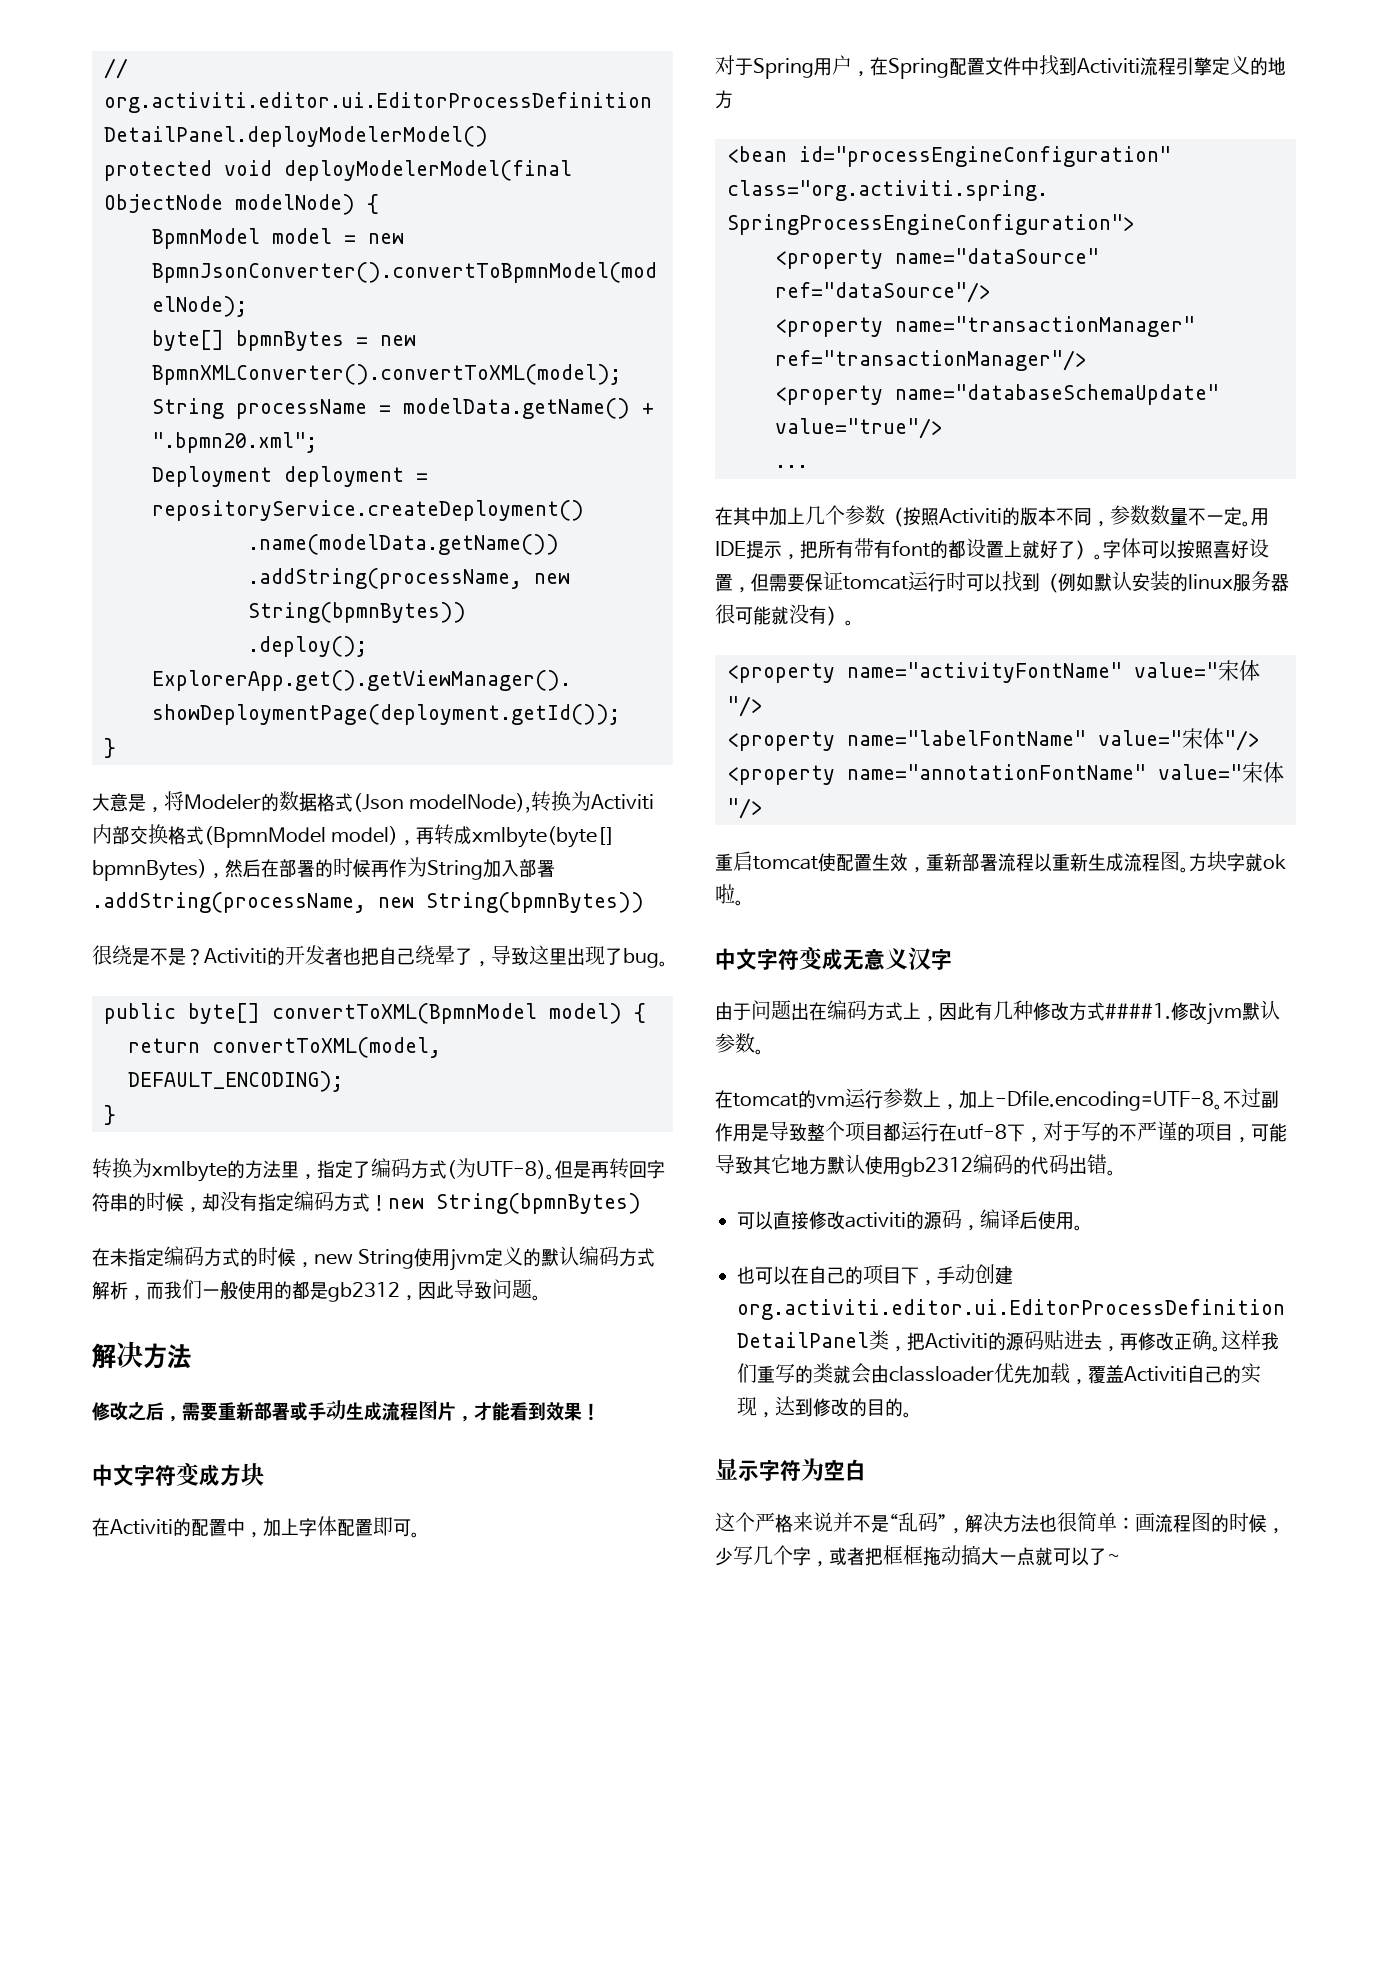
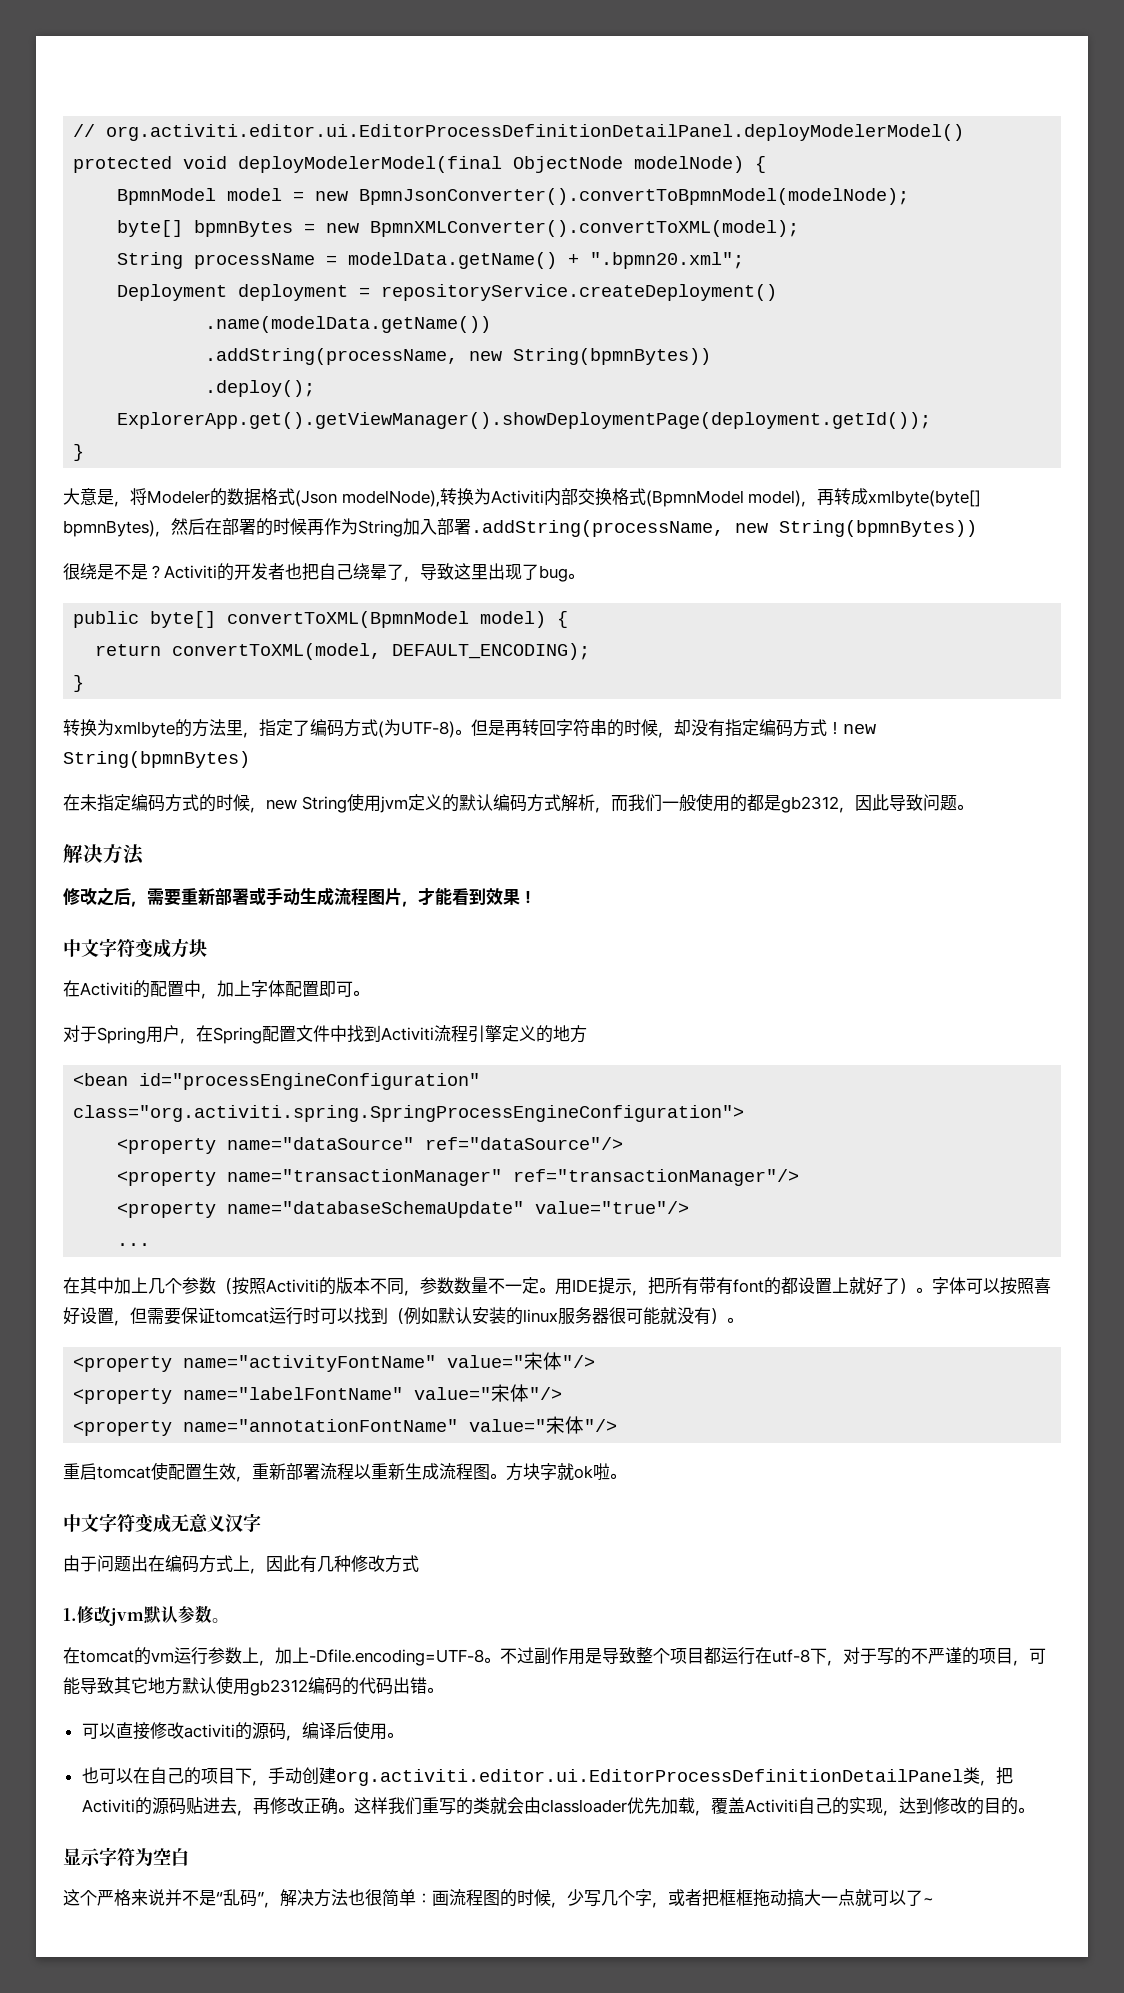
- 由于问题出在编码方式上，因此有几种修改方式####1.修改jvm默认参数。
+ 由于问题出在编码方式上，因此有几种修改方式
+ 1.修改jvm默认参数。

